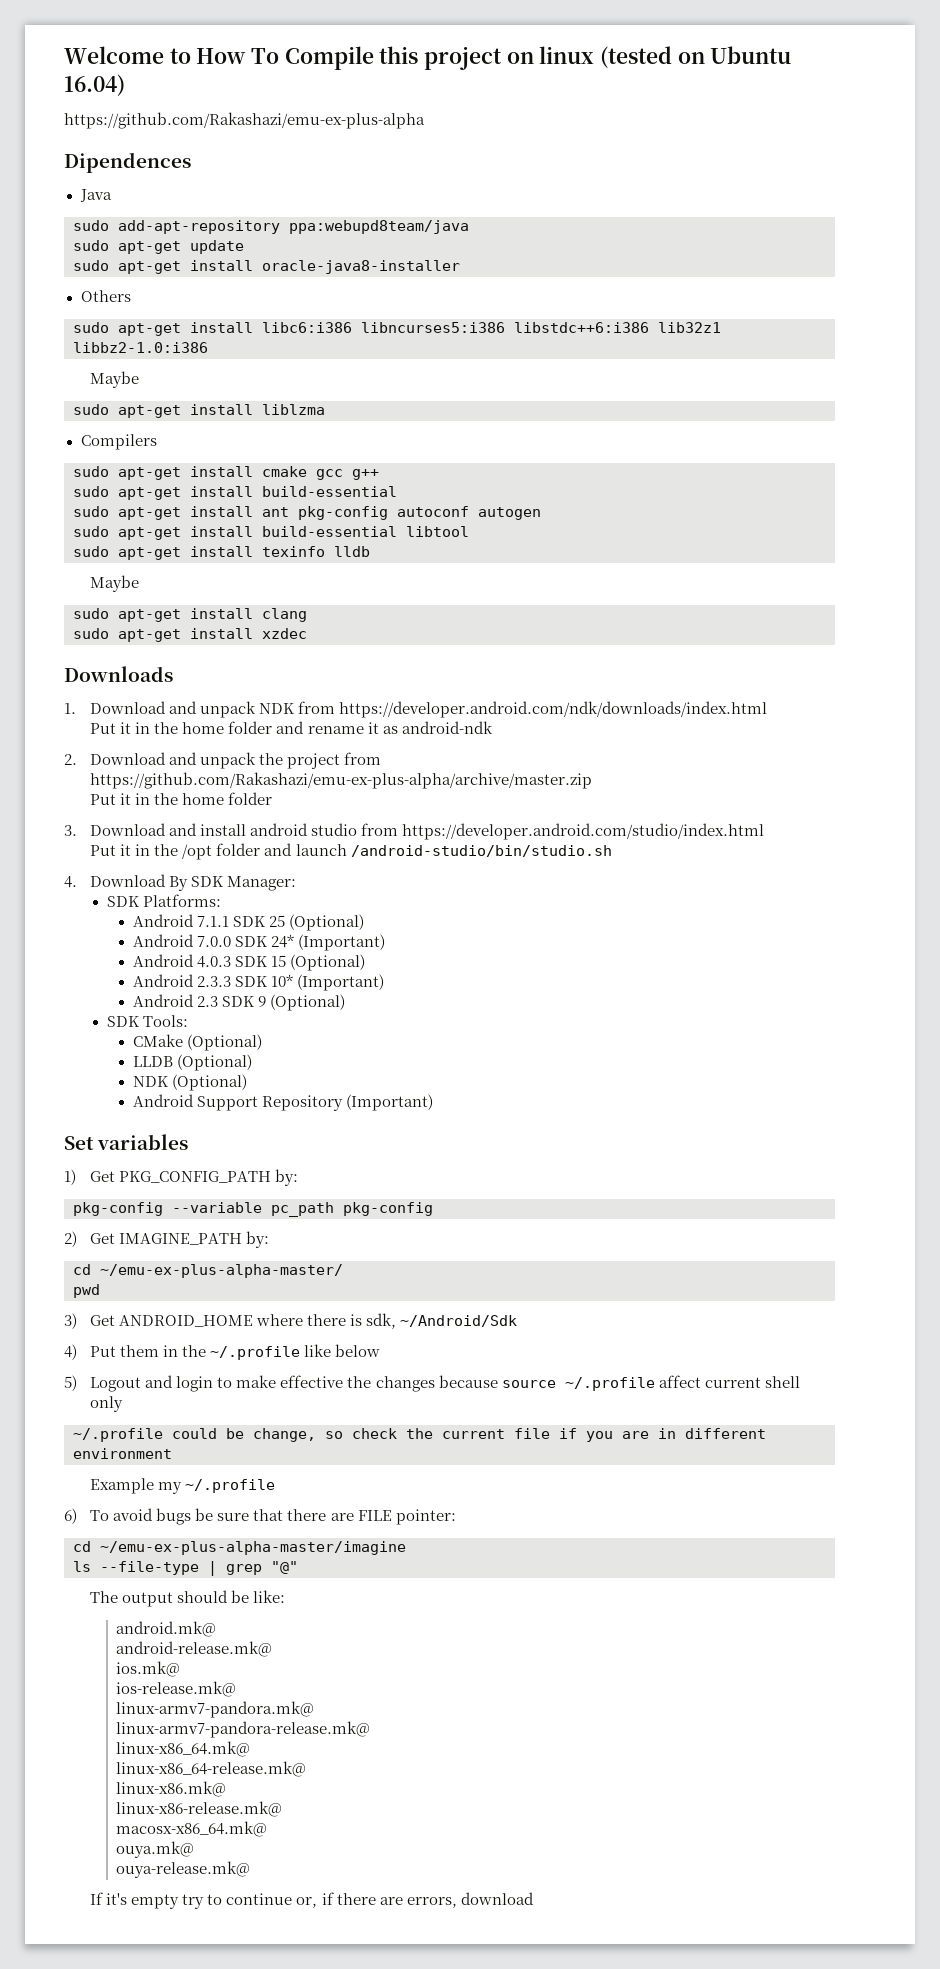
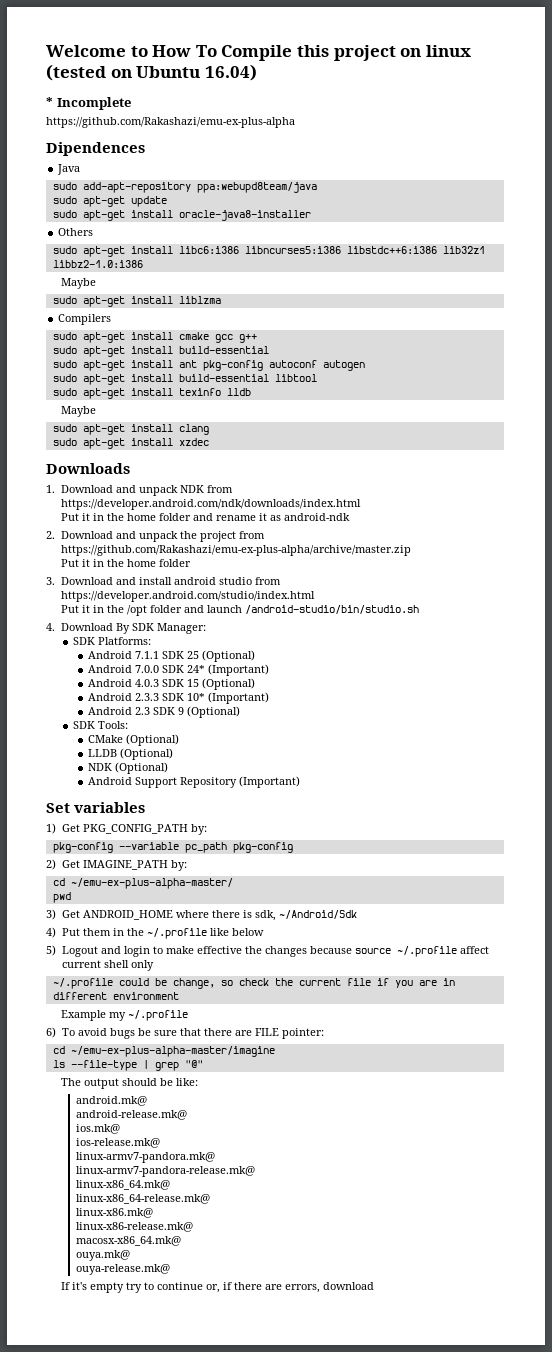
+ * Incomplete

